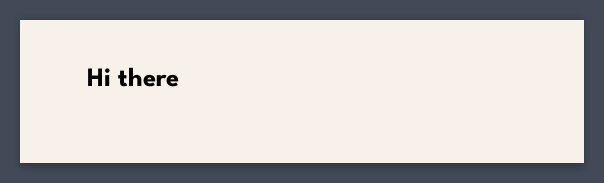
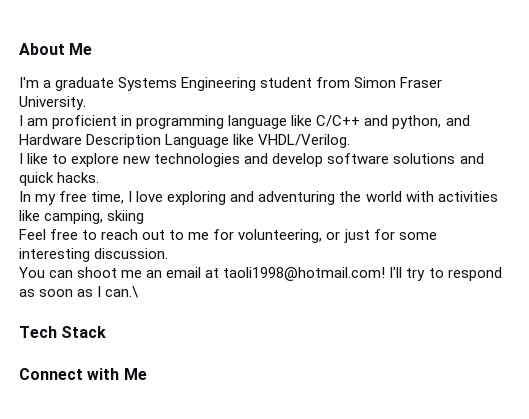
- Hi there
+ About Me
+ I'm a graduate Systems Engineering student from Simon Fraser University.
+ I am proficient in programming language like C/C++ and python, and Hardware Description Language like VHDL/Verilog.
+ I like to explore new technologies and develop software solutions and quick hacks.
+ In my free time, I love exploring and adventuring the world with activities like camping, skiing
+ Feel free to reach out to me for volunteering, or just for some interesting discussion.
+ You can shoot me an email at taoli1998@hotmail.com! I'll try to respond as soon as I can.\
+ Tech Stack
+ Connect with Me

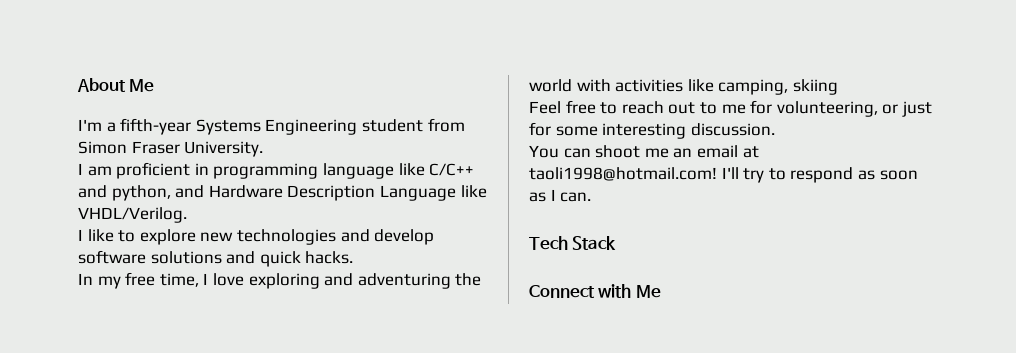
- I'm a graduate Systems Engineering student from Simon Fraser University.
+ I'm a fifth-year Systems Engineering student from Simon Fraser University.
- I'll try to respond as soon as I can.\
+ I'll try to respond as soon as I can.

